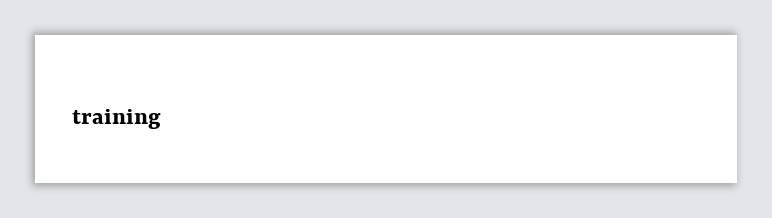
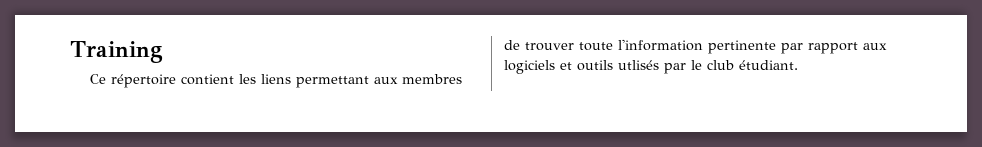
- training
+ Training
+ Ce répertoire contient les liens permettant aux membres de trouver toute l'information pertinente par rapport aux logiciels et outils utlisés par le club étudiant.

